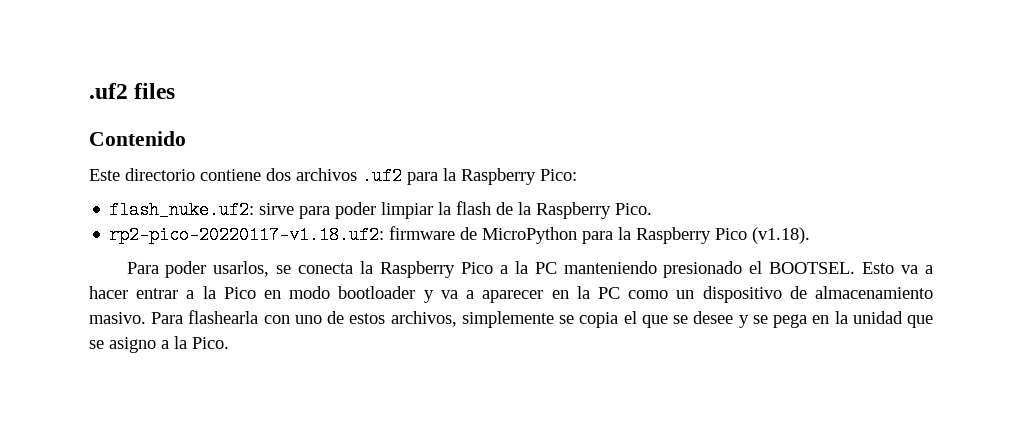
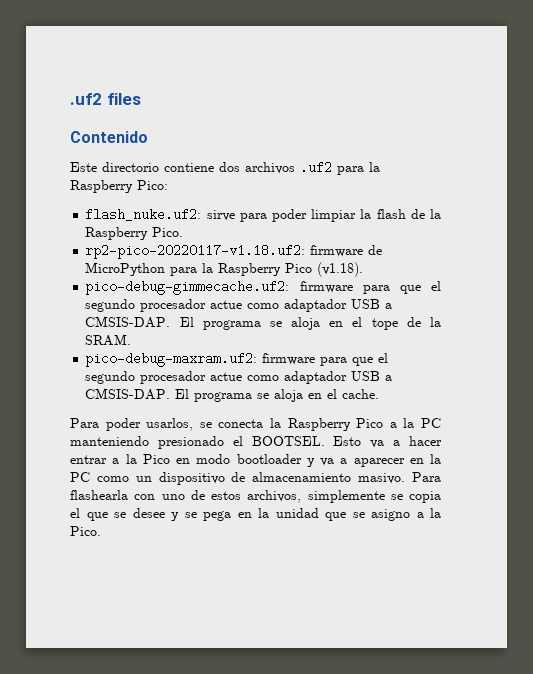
+ pico-debug-gimmecache.uf2: firmware para que el segundo procesador actue como adaptador USB a CMSIS-DAP. El programa se aloja en el tope de la SRAM.
+ pico-debug-maxram.uf2: firmware para que el segundo procesador actue como adaptador USB a CMSIS-DAP. El programa se aloja en el cache.

